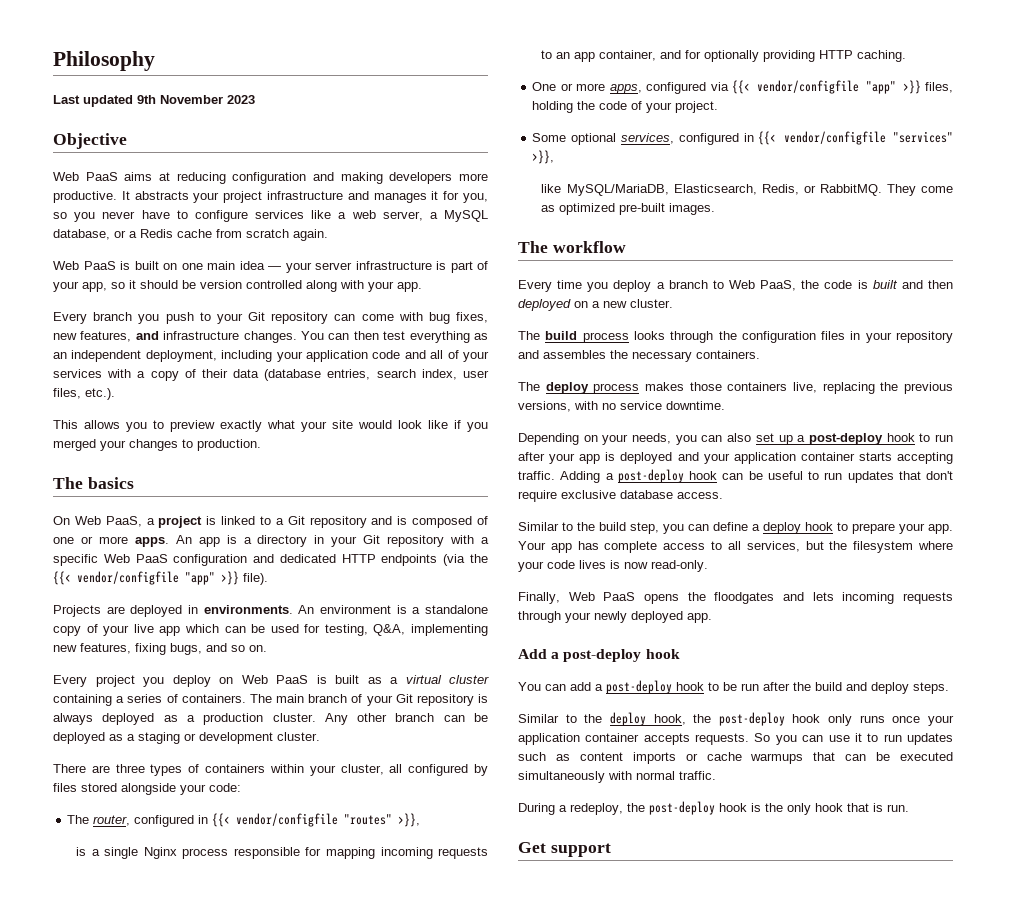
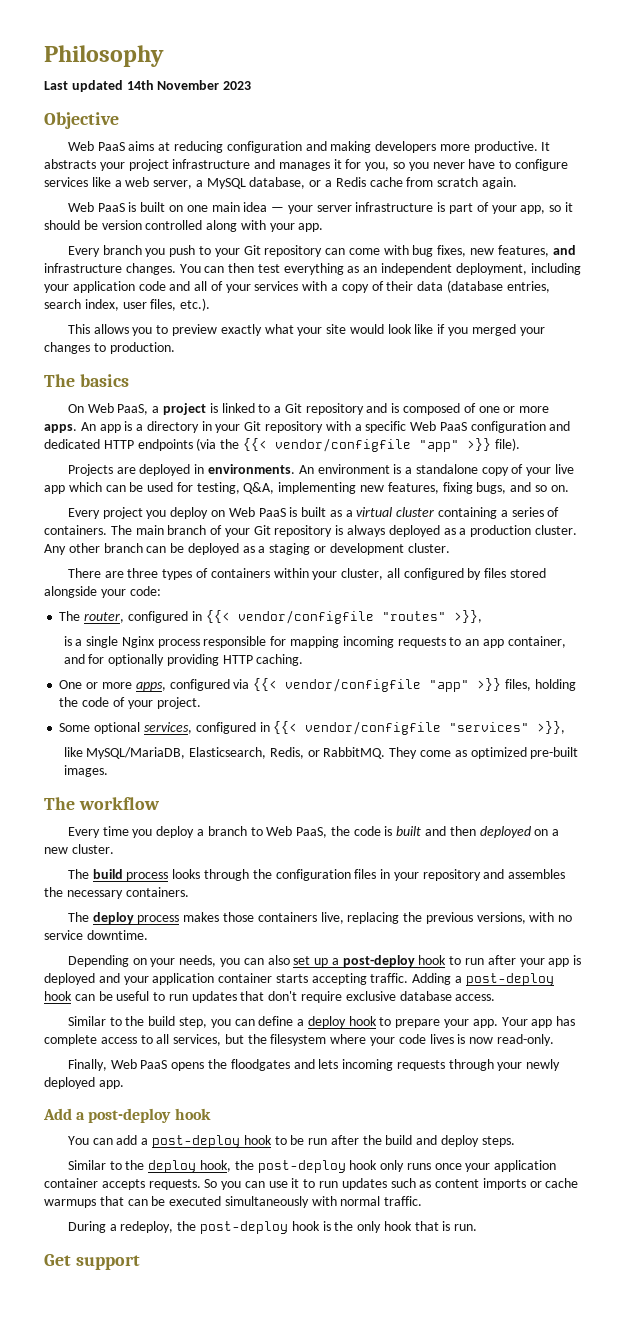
- Last updated 9th November 2023
+ Last updated 14th November 2023

